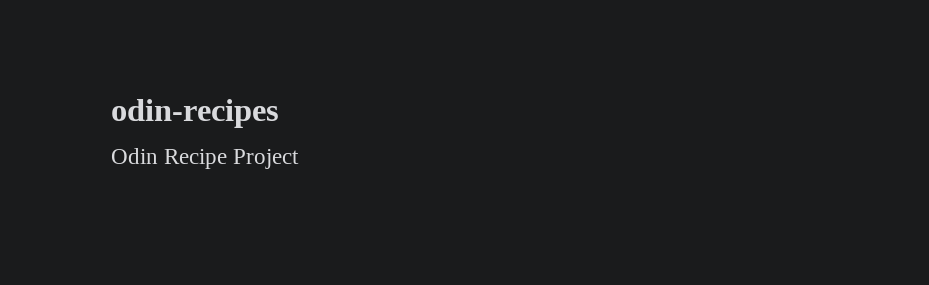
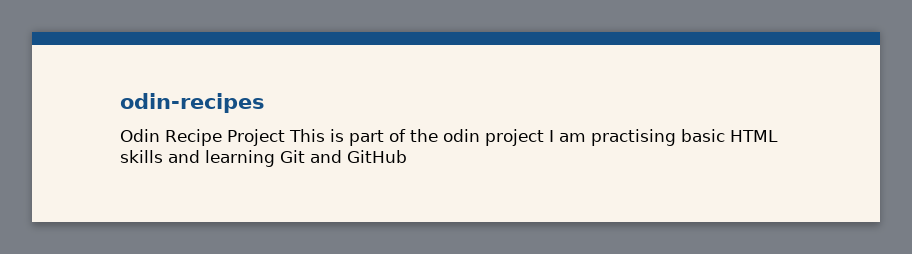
- Odin Recipe Project
+ Odin Recipe Project This is part of the odin project I am practising basic HTML skills and learning Git and GitHub

